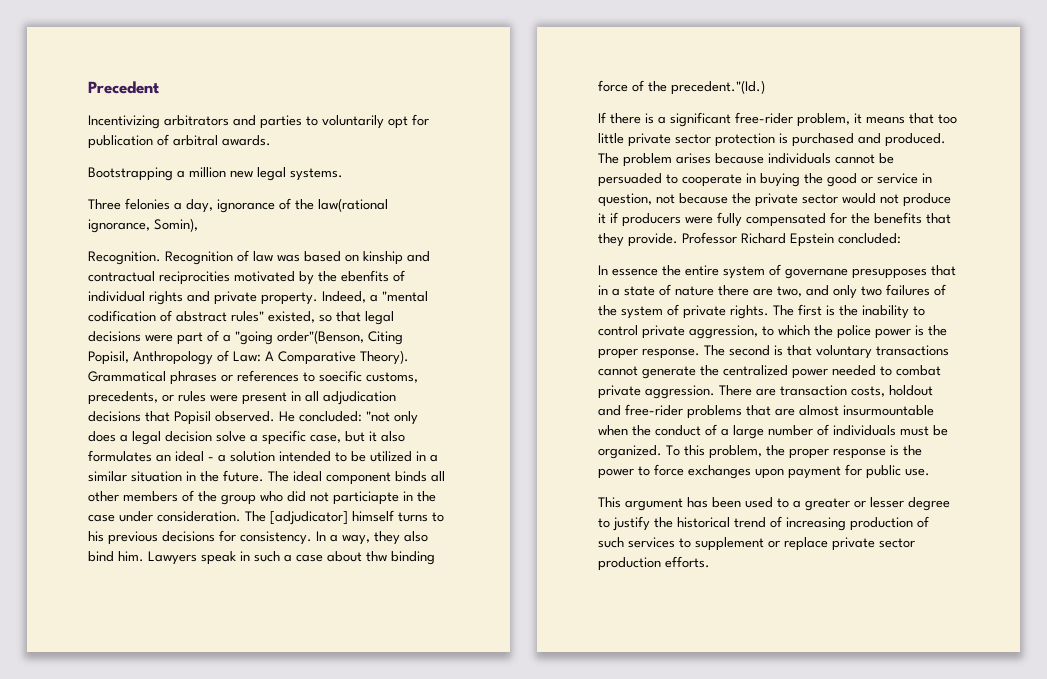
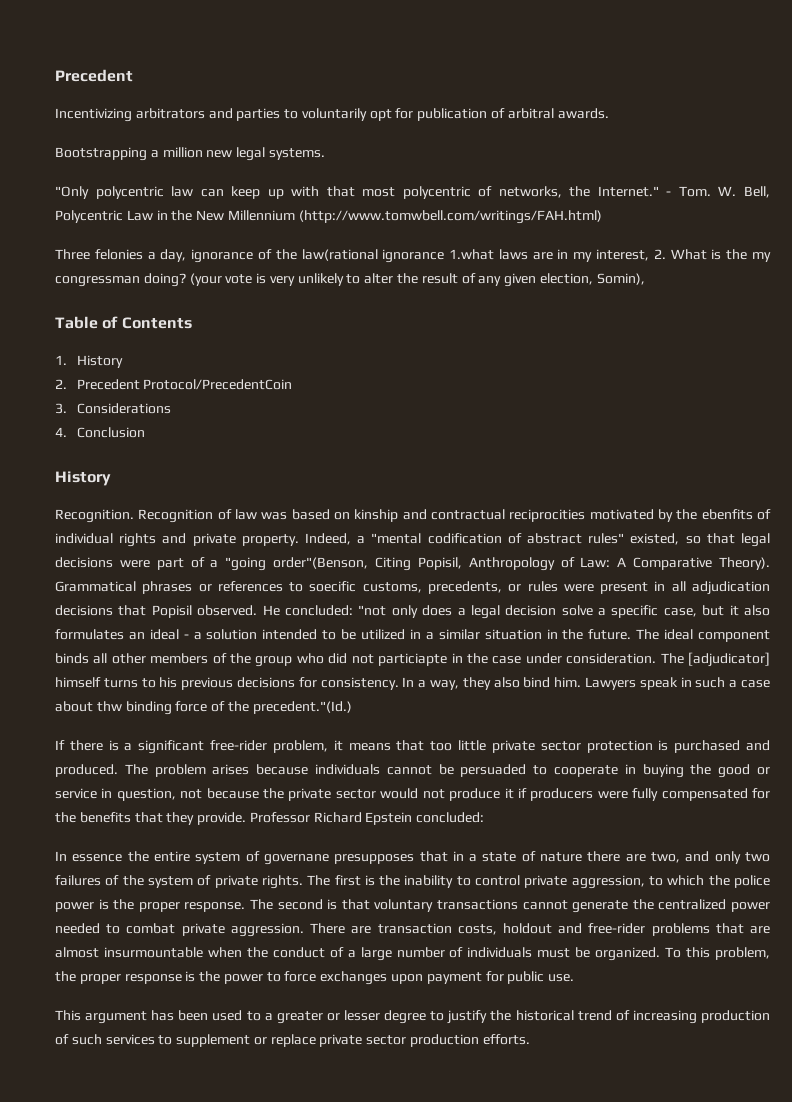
+ "Only polycentric law can keep up with that most polycentric of networks, the Internet." - Tom. W. Bell, Polycentric Law in the New Millennium (http://www.tomwbell.com/writings/FAH.html)
- Three felonies a day, ignorance of the law(rational ignorance, Somin),
+ Three felonies a day, ignorance of the law(rational ignorance 1.what laws are in my interest, 2. What is the my congressman doing? (your vote is very unlikely to alter the result of any given election, Somin),
+ Table of Contents
+ 1. History
+ 2. Precedent Protocol/PrecedentCoin
+ 3. Considerations
+ 4. Conclusion
+ History

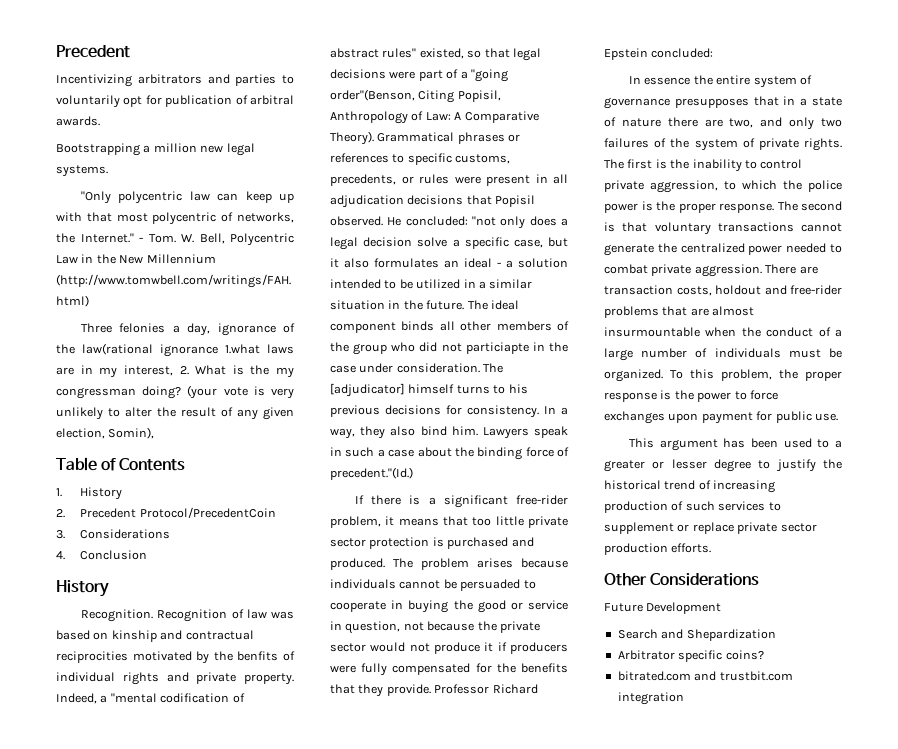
- Recognition of law was based on kinship and contractual reciprocities motivated by the ebenfits of individual rights and private property.
+ Recognition of law was based on kinship and contractual reciprocities motivated by the benfits of individual rights and private property.
- Grammatical phrases or references to soecific customs, precedents, or rules were present in all adjudication decisions that Popisil observed.
+ Grammatical phrases or references to specific customs, precedents, or rules were present in all adjudication decisions that Popisil observed.
- Lawyers speak in such a case about thw binding force of the precedent."(Id.)
+ Lawyers speak in such a case about the binding force of precedent."(Id.)
- In essence the entire system of governane presupposes that in a state of nature there are two, and only two failures of the system of private rights.
+ In essence the entire system of governance presupposes that in a state of nature there are two, and only two failures of the system of private rights.
+ Other Considerations
+ Future Development
+ Search and Shepardization
+ Arbitrator specific coins?
+ bitrated.com and trustbit.com integration

